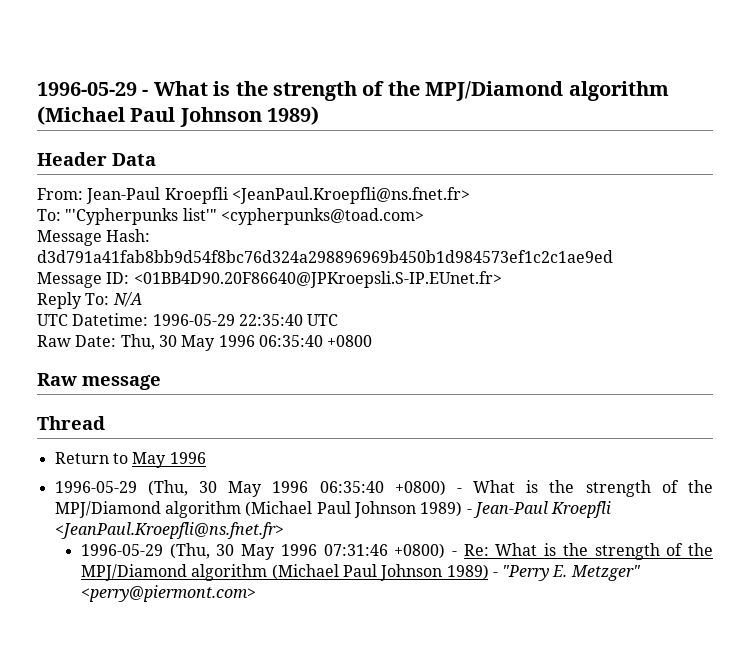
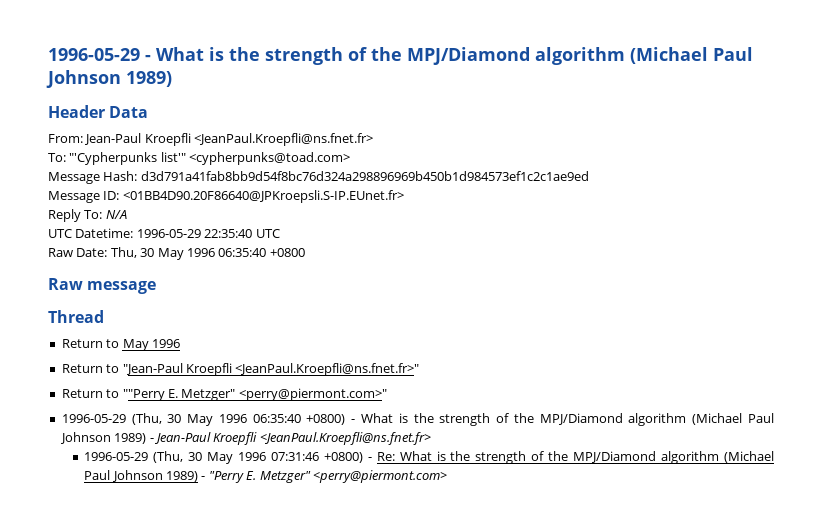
+ Return to "Jean-Paul Kroepfli <JeanPaul.Kroepfli@ns.fnet.fr>"
+ Return to ""Perry E. Metzger" <perry@piermont.com>"

